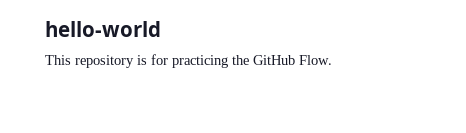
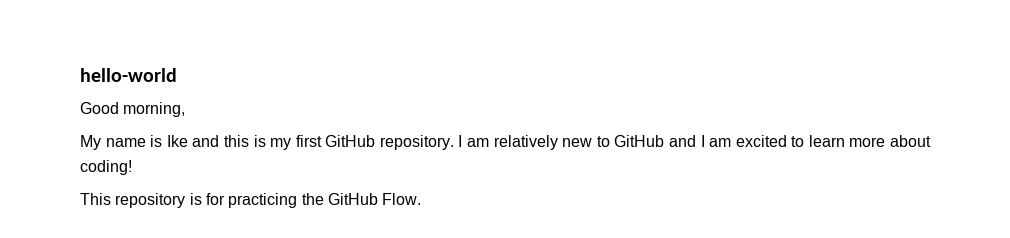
+ Good morning,
+ My name is Ike and this is my first GitHub repository. I am relatively new to GitHub and I am excited to learn more about coding!

